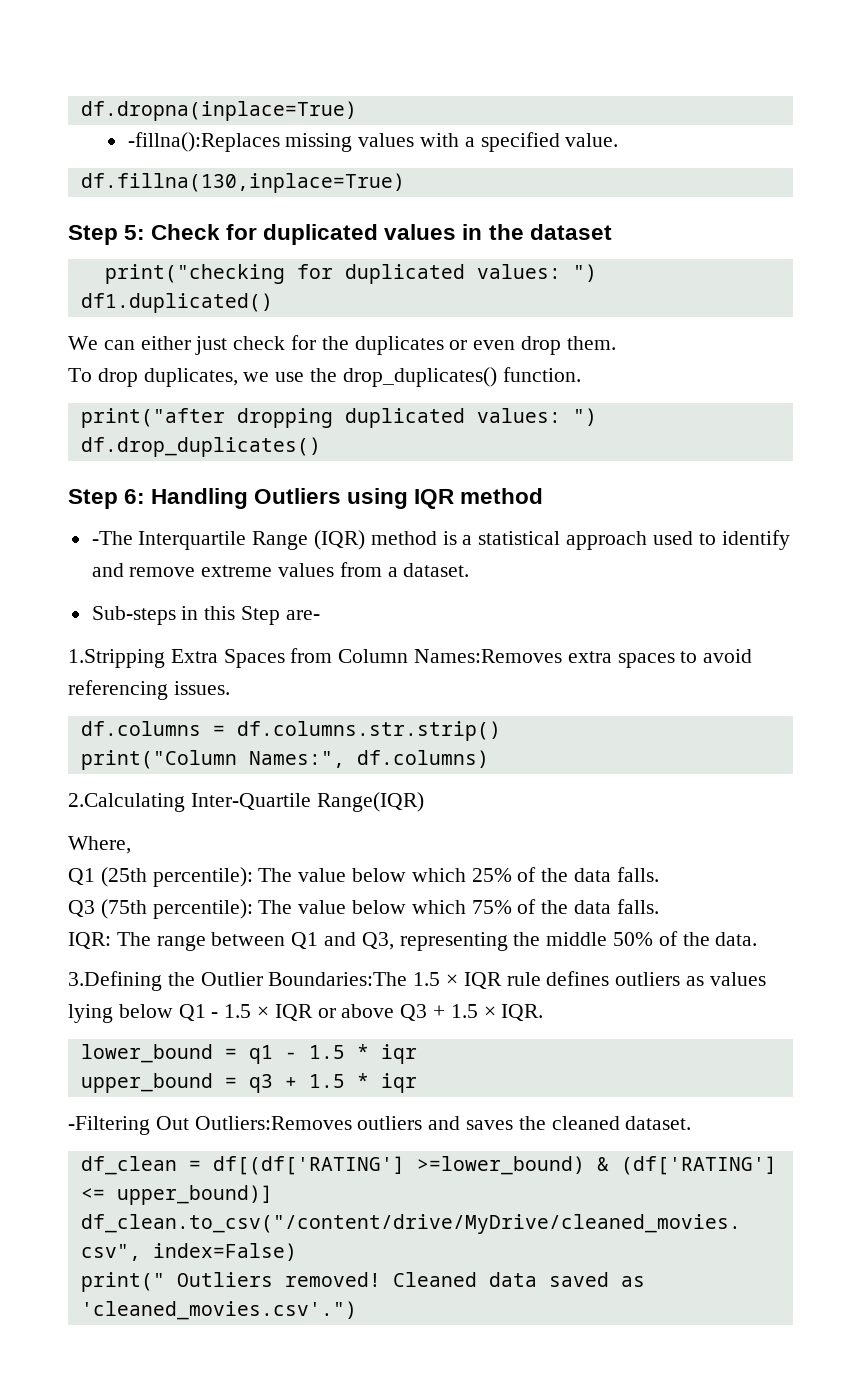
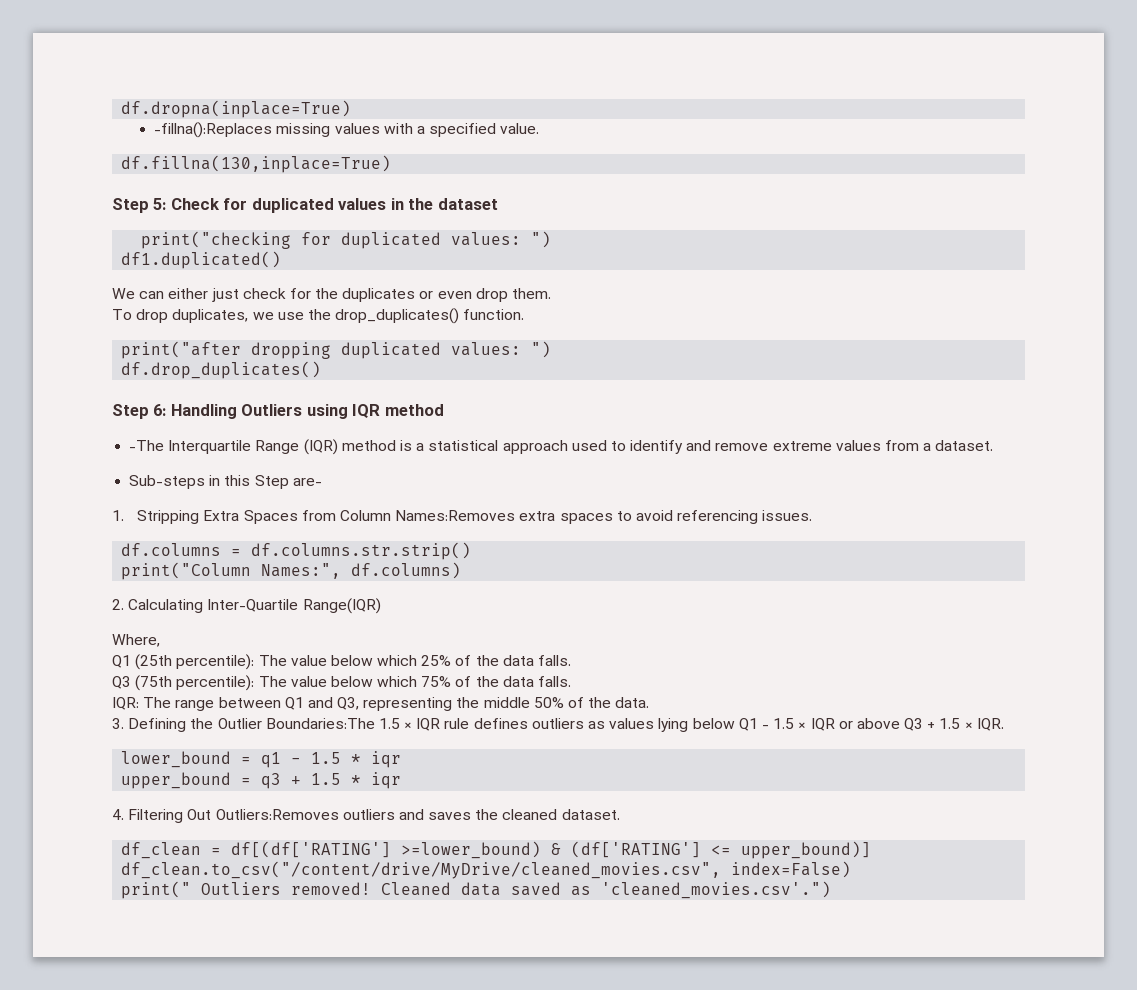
- 1.Stripping Extra Spaces from Column Names:Removes extra spaces to avoid referencing issues.
+ 1. Stripping Extra Spaces from Column Names:Removes extra spaces to avoid referencing issues.
- 2.Calculating Inter-Quartile Range(IQR)
+ 2. Calculating Inter-Quartile Range(IQR)
- 3.Defining the Outlier Boundaries:The 1.5 × IQR rule defines outliers as values lying below Q1 - 1.5 × IQR or above Q3 + 1.5 × IQR.
+ 3. Defining the Outlier Boundaries:The 1.5 × IQR rule defines outliers as values lying below Q1 - 1.5 × IQR or above Q3 + 1.5 × IQR.
- -Filtering Out Outliers:Removes outliers and saves the cleaned dataset.
+ 4. Filtering Out Outliers:Removes outliers and saves the cleaned dataset.

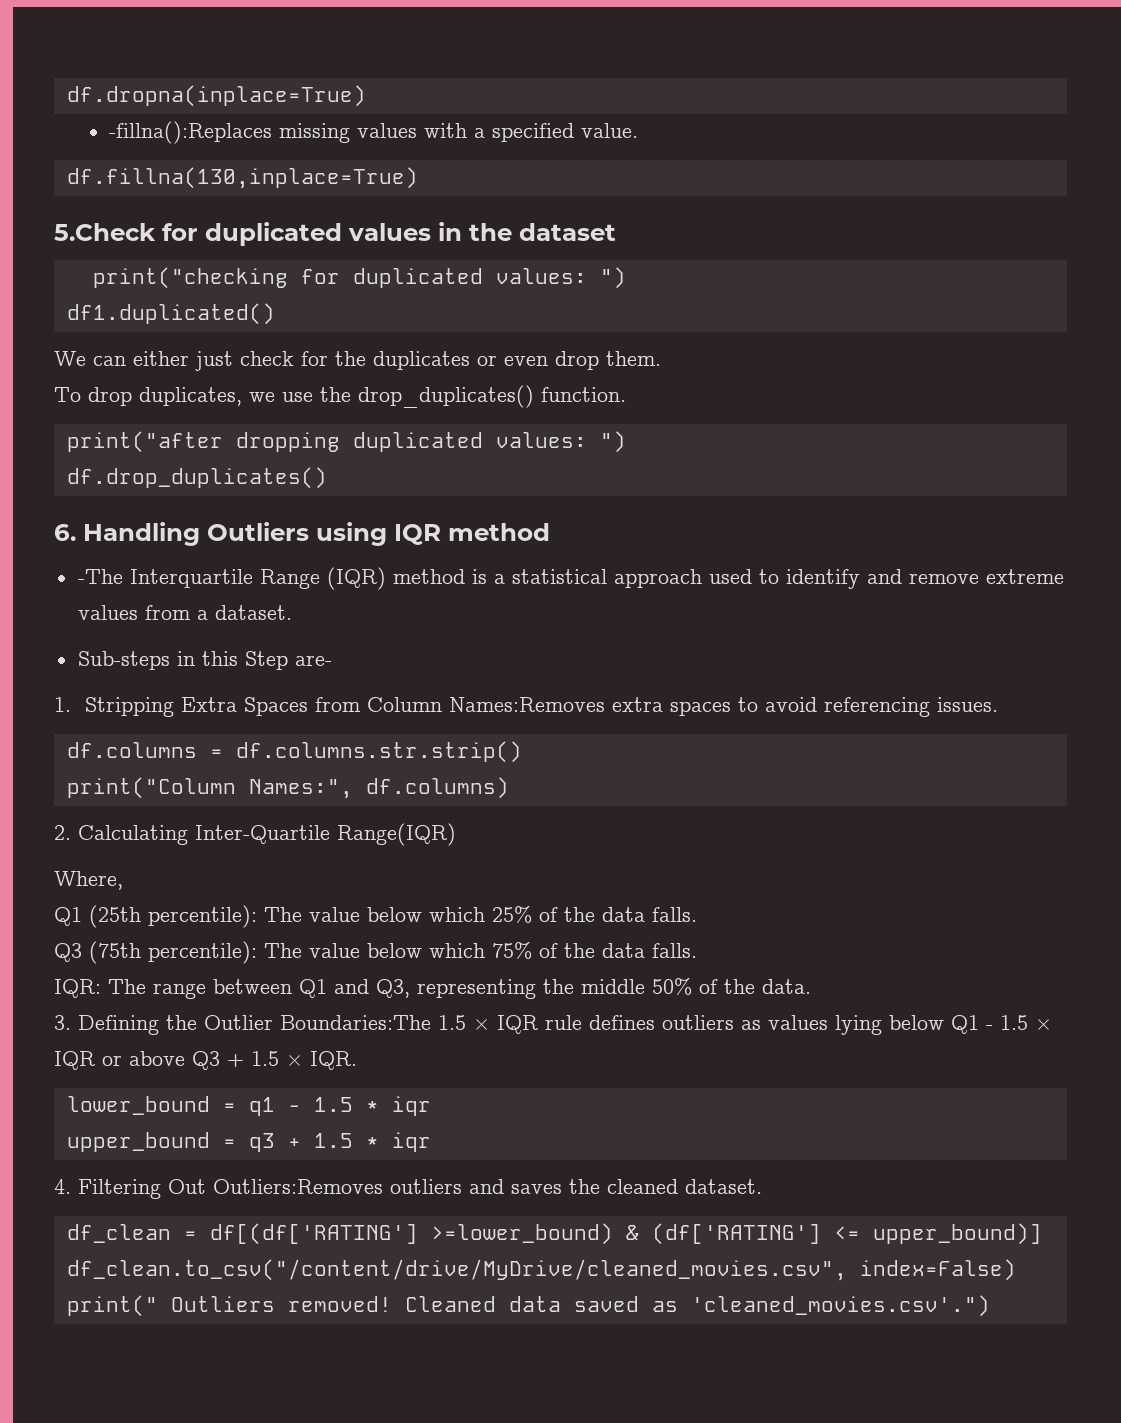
- Step 5: Check for duplicated values in the dataset
+ 5.Check for duplicated values in the dataset
- Step 6: Handling Outliers using IQR method
+ 6. Handling Outliers using IQR method

